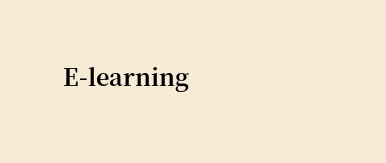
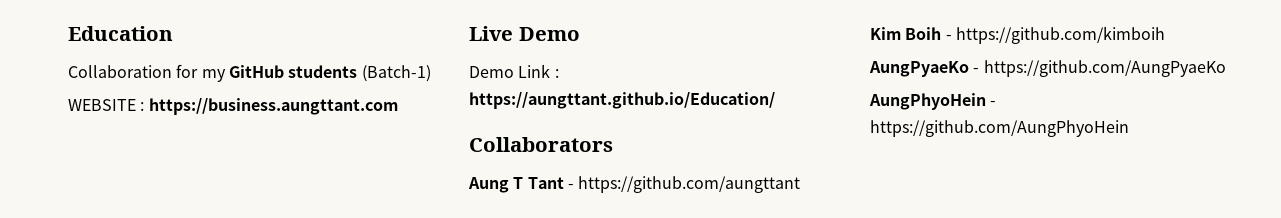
- E-learning
+ Education
+ Collaboration for my GitHub students (Batch-1)
+ WEBSITE : https://business.aungttant.com
+ Live Demo
+ Demo Link : https://aungttant.github.io/Education/
+ Collaborators
+ Aung T Tant - https://github.com/aungttant
+ Kim Boih - https://github.com/kimboih
+ AungPyaeKo - https://github.com/AungPyaeKo
+ AungPhyoHein - https://github.com/AungPhyoHein

